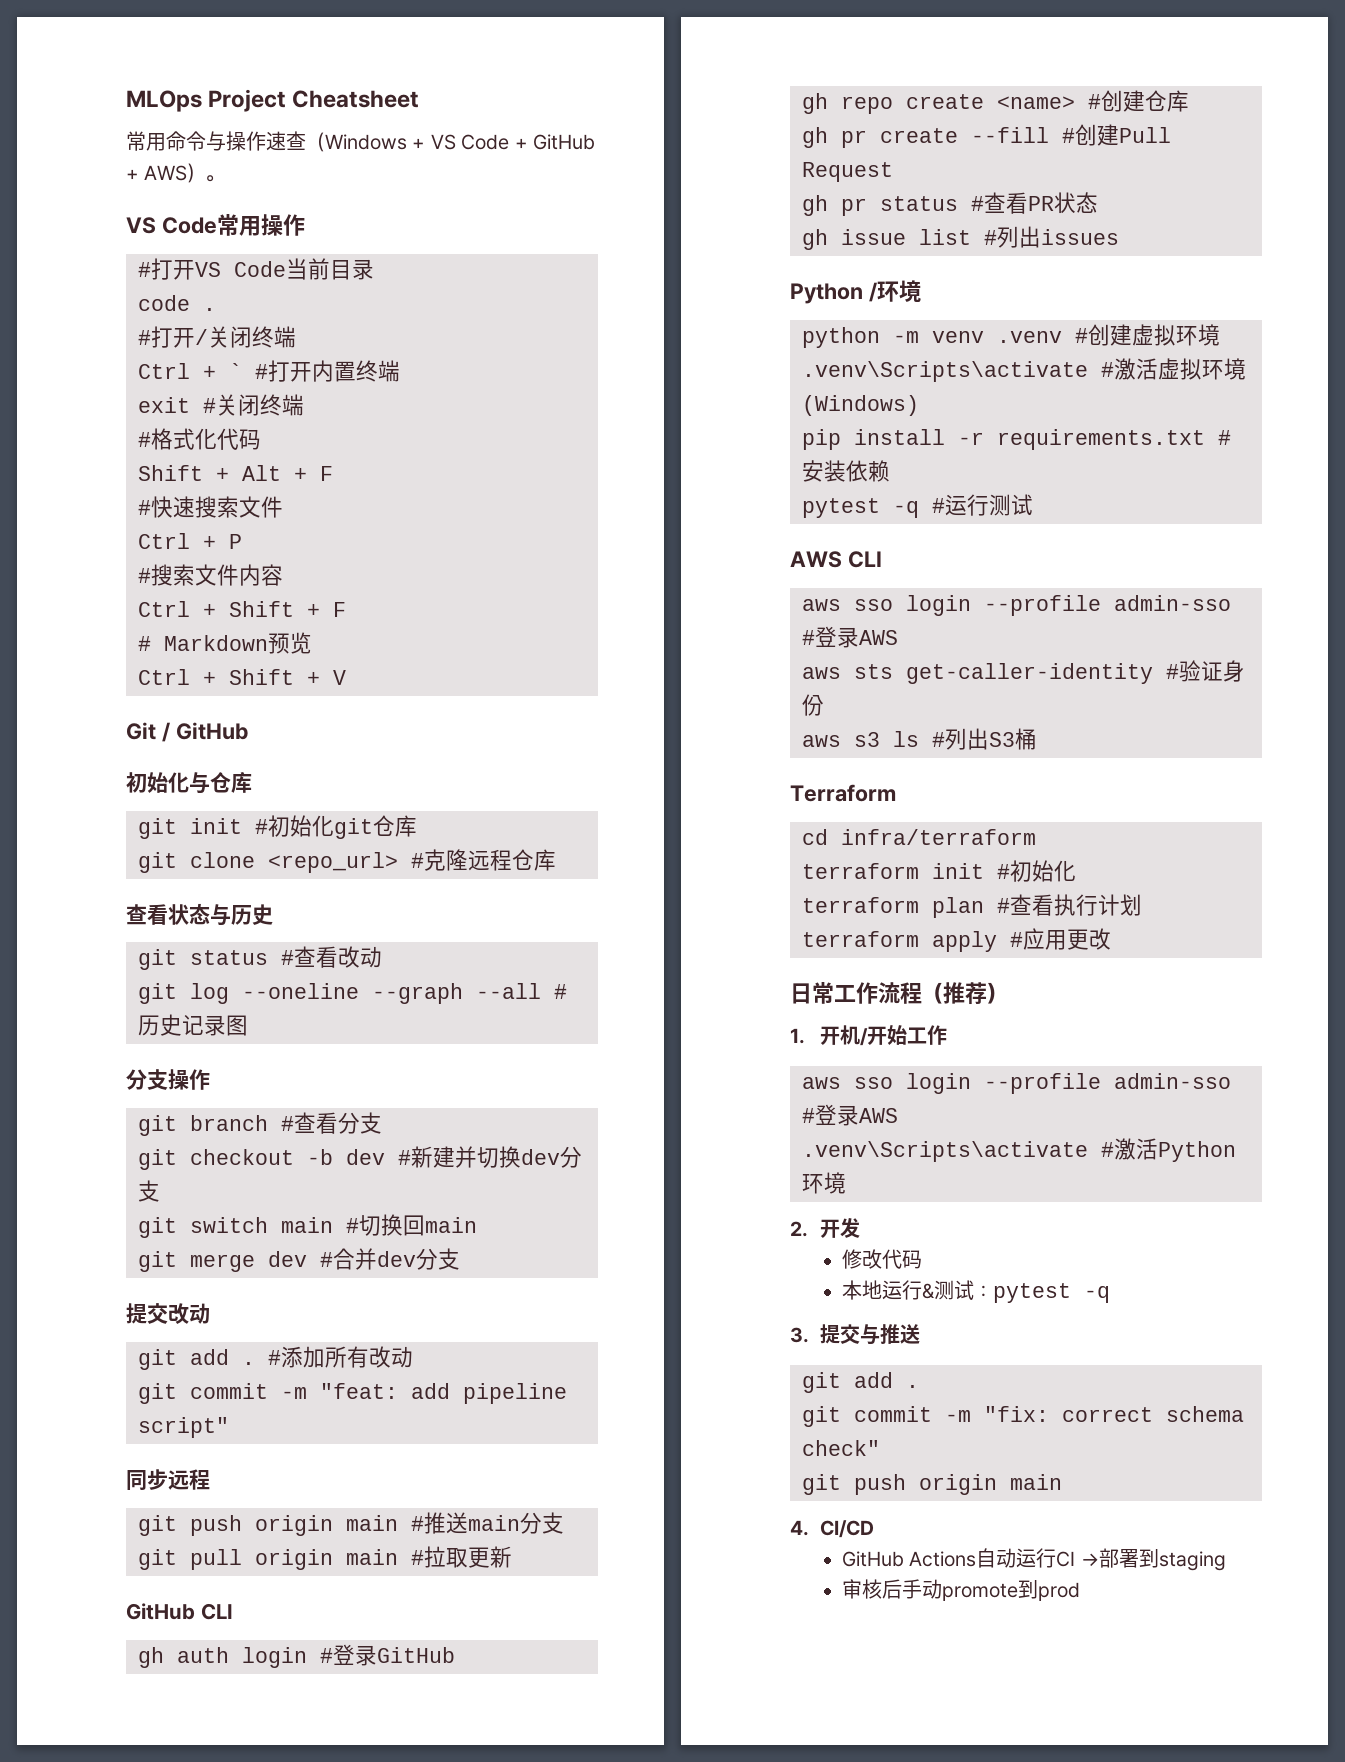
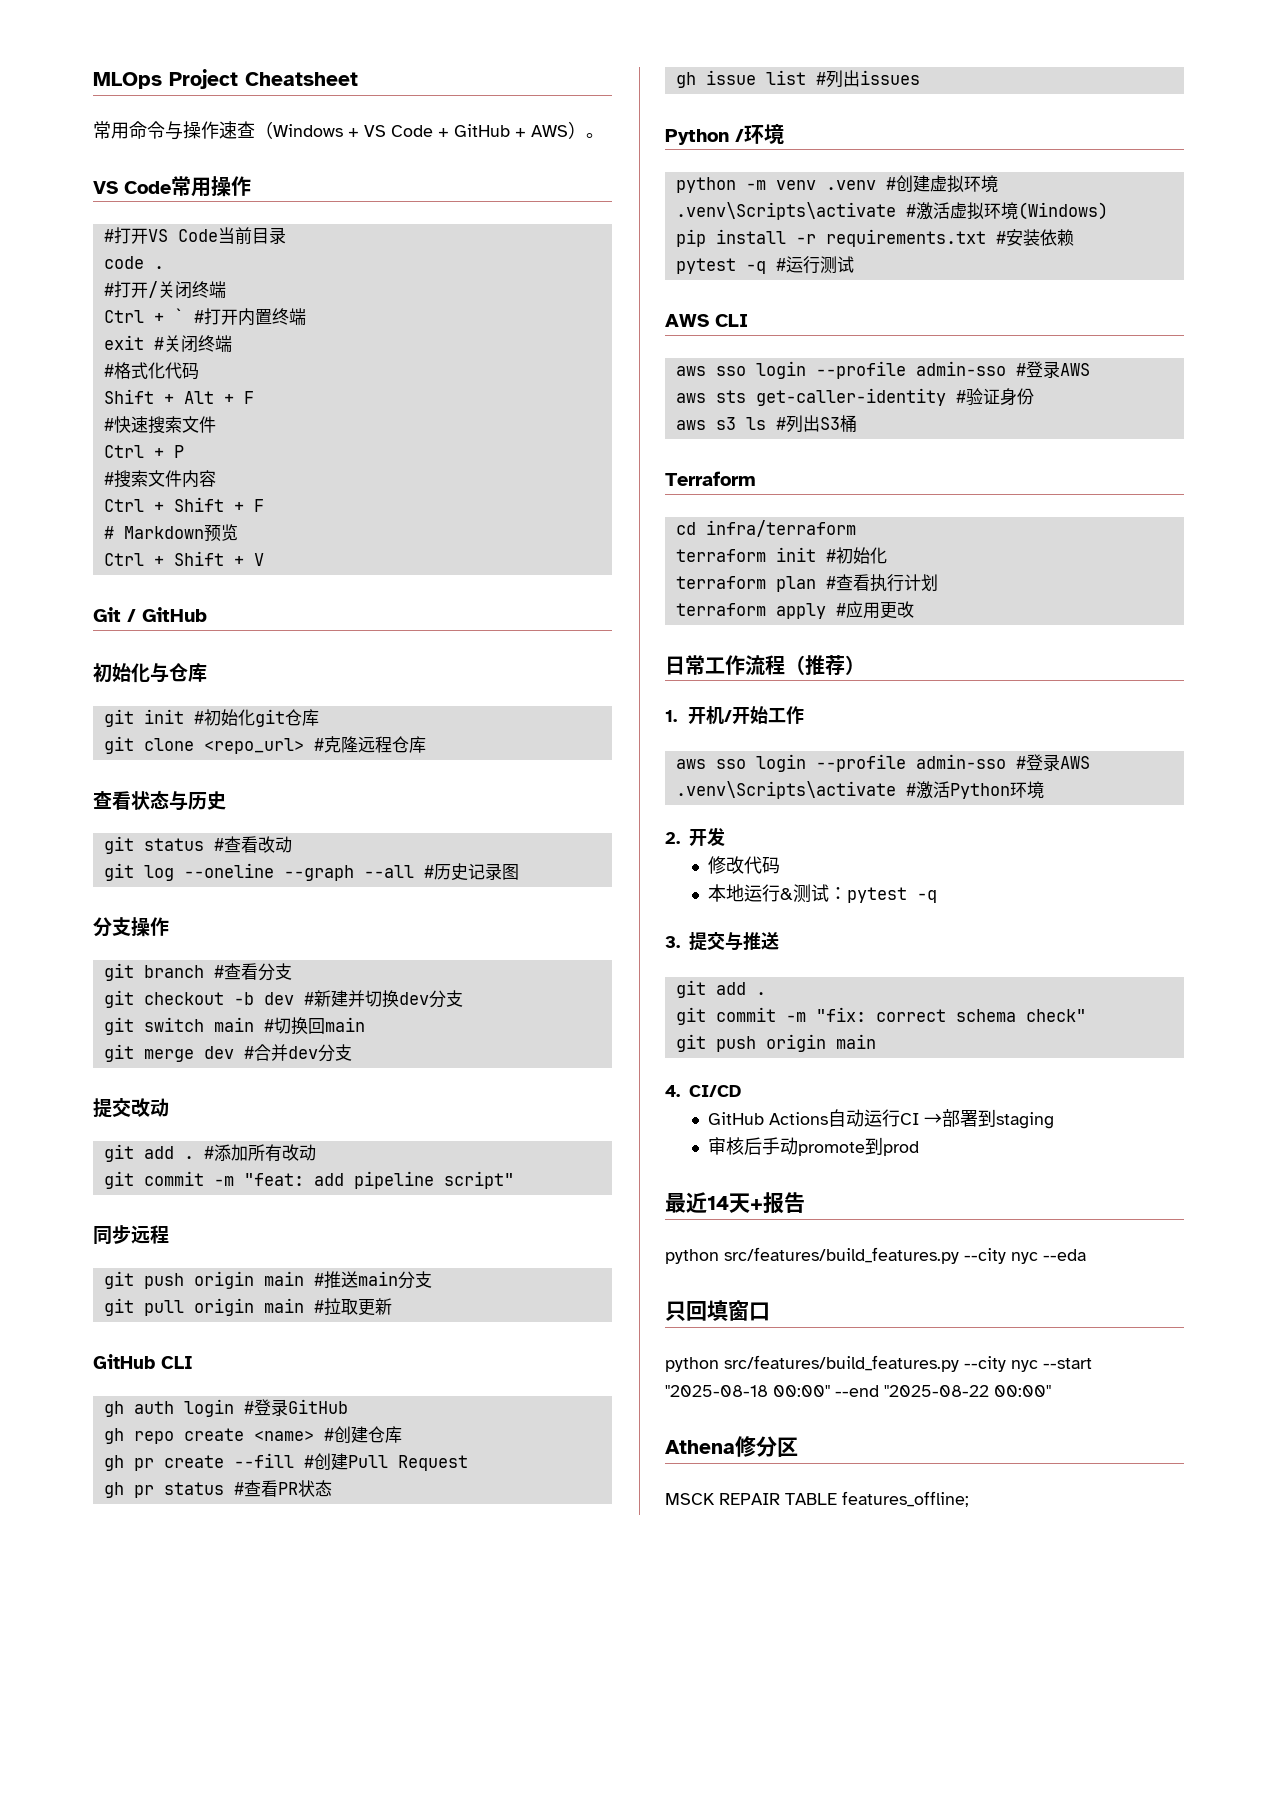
+ 最近14天+报告
+ python src/features/build_features.py --city nyc --eda
+ 只回填窗口
+ python src/features/build_features.py --city nyc --start "2025-08-18 00:00" --end "2025-08-22 00:00"
+ Athena修分区
+ MSCK REPAIR TABLE features_offline;

